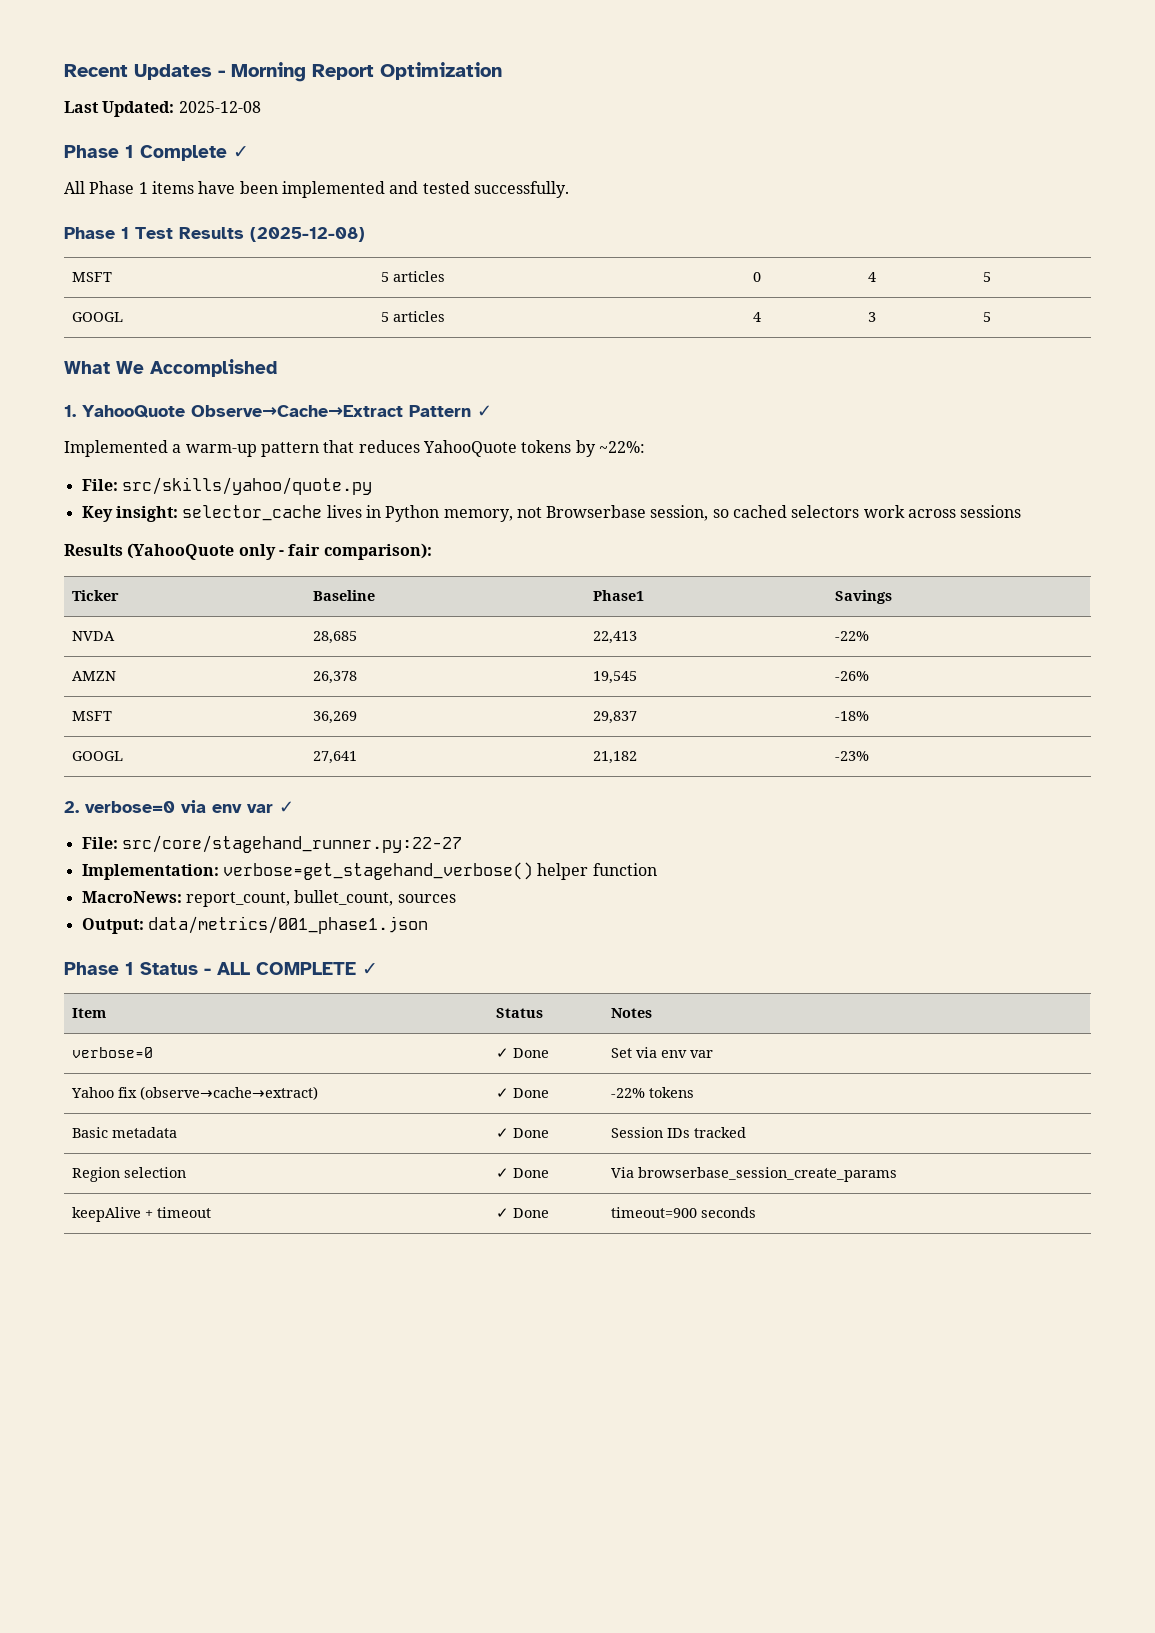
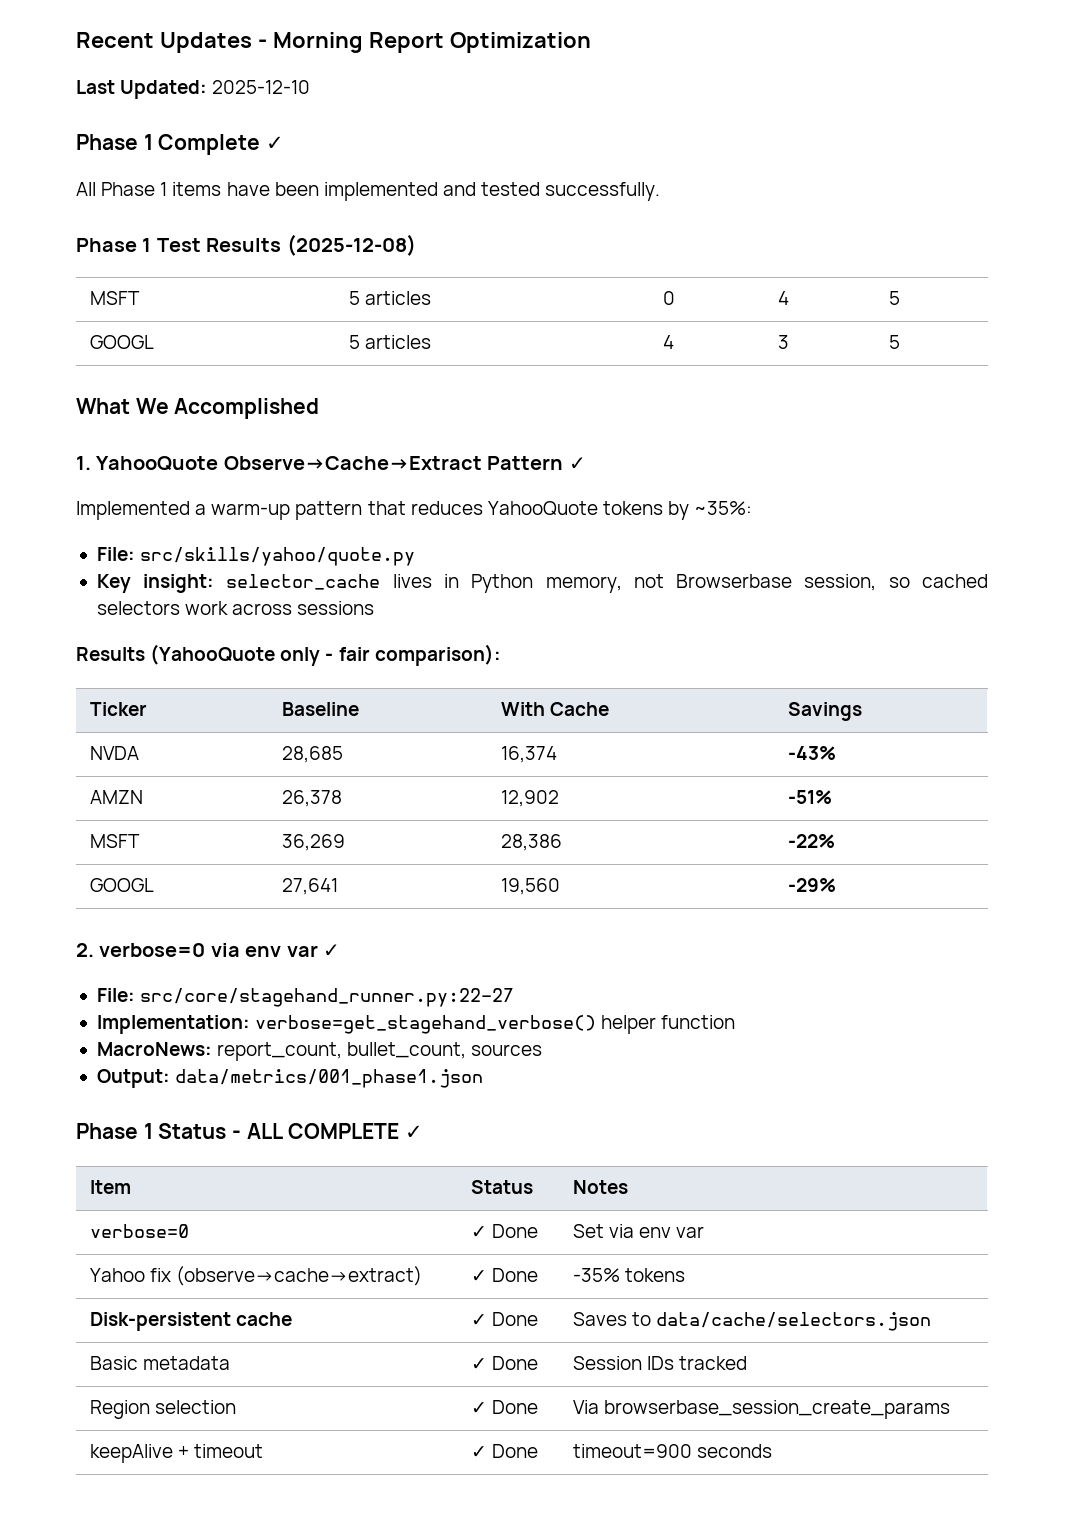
- Last Updated: 2025-12-08
+ Last Updated: 2025-12-10
- Implemented a warm-up pattern that reduces YahooQuote tokens by ~22%:
+ Implemented a warm-up pattern that reduces YahooQuote tokens by ~35%:
- Ticker | Baseline | Phase1 | Savings
+ Ticker | Baseline | With Cache | Savings
- NVDA | 28,685 | 22,413 | -22%
+ NVDA | 28,685 | 16,374 | -43%
- AMZN | 26,378 | 19,545 | -26%
+ AMZN | 26,378 | 12,902 | -51%
- MSFT | 36,269 | 29,837 | -18%
+ MSFT | 36,269 | 28,386 | -22%
- GOOGL | 27,641 | 21,182 | -23%
+ GOOGL | 27,641 | 19,560 | -29%
- Yahoo fix (observe→cache→extract) | ✓ Done | -22% tokens
+ Yahoo fix (observe→cache→extract) | ✓ Done | -35% tokens
+ Disk-persistent cache | ✓ Done | Saves to data/cache/selectors.json

